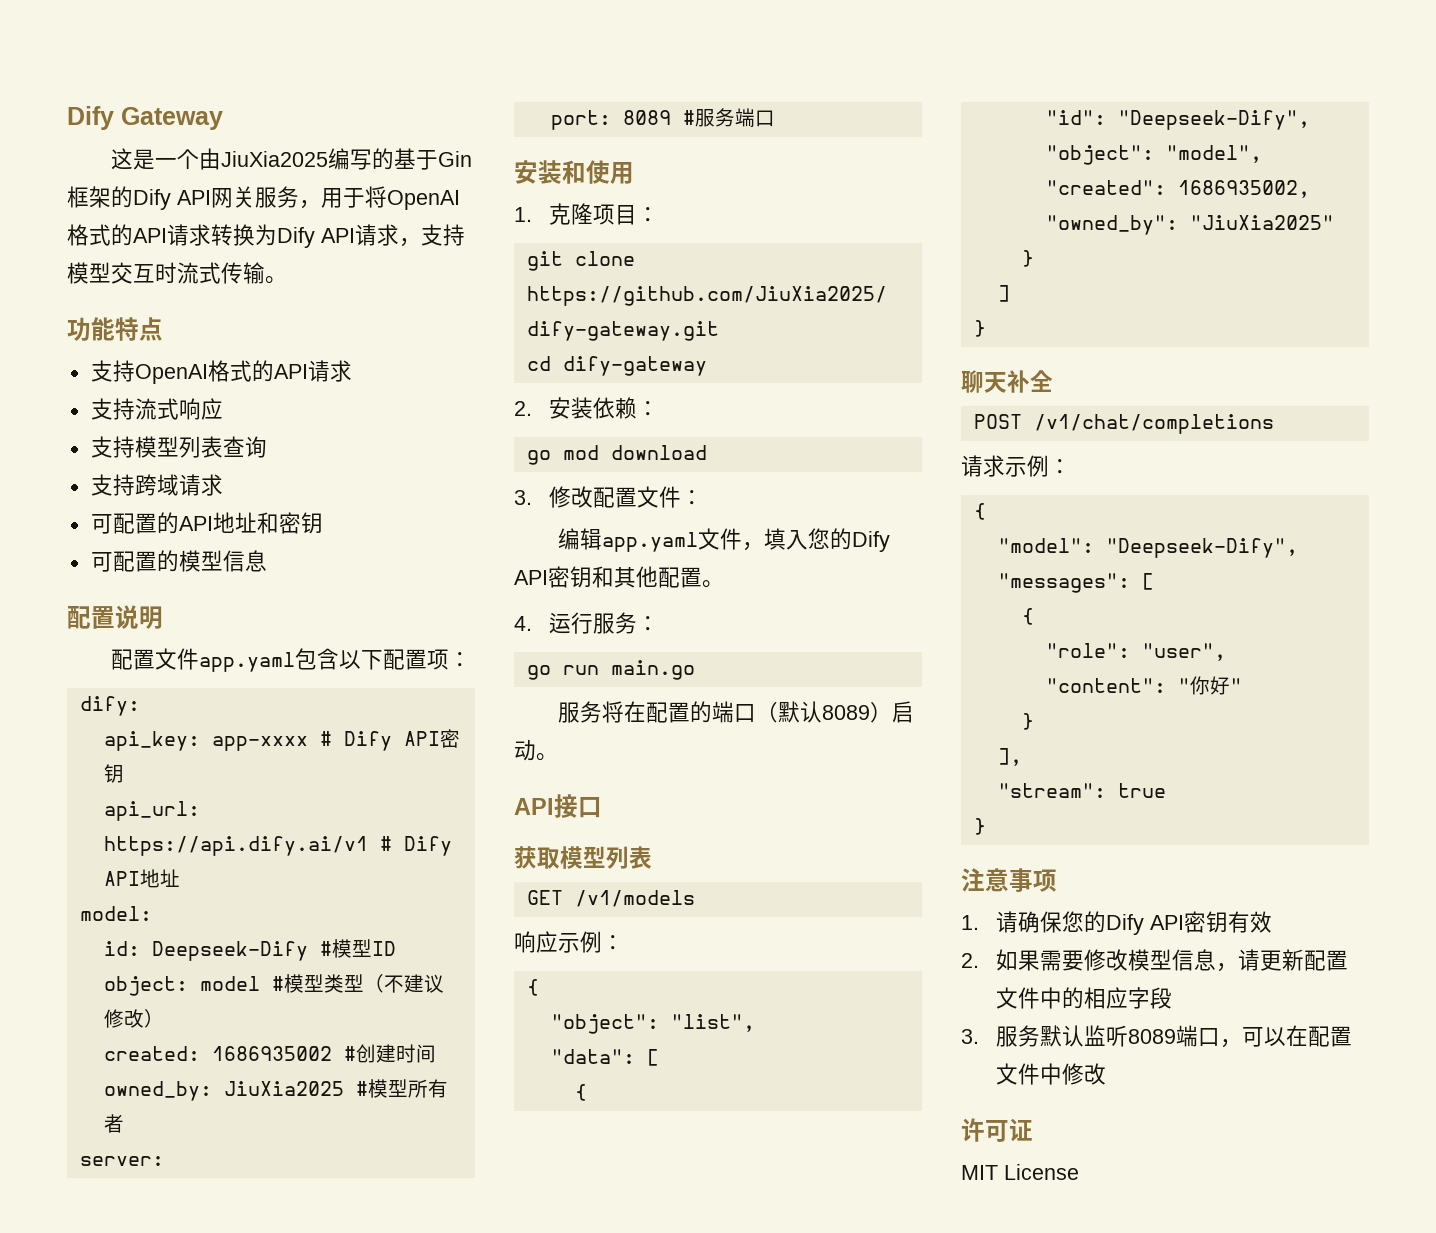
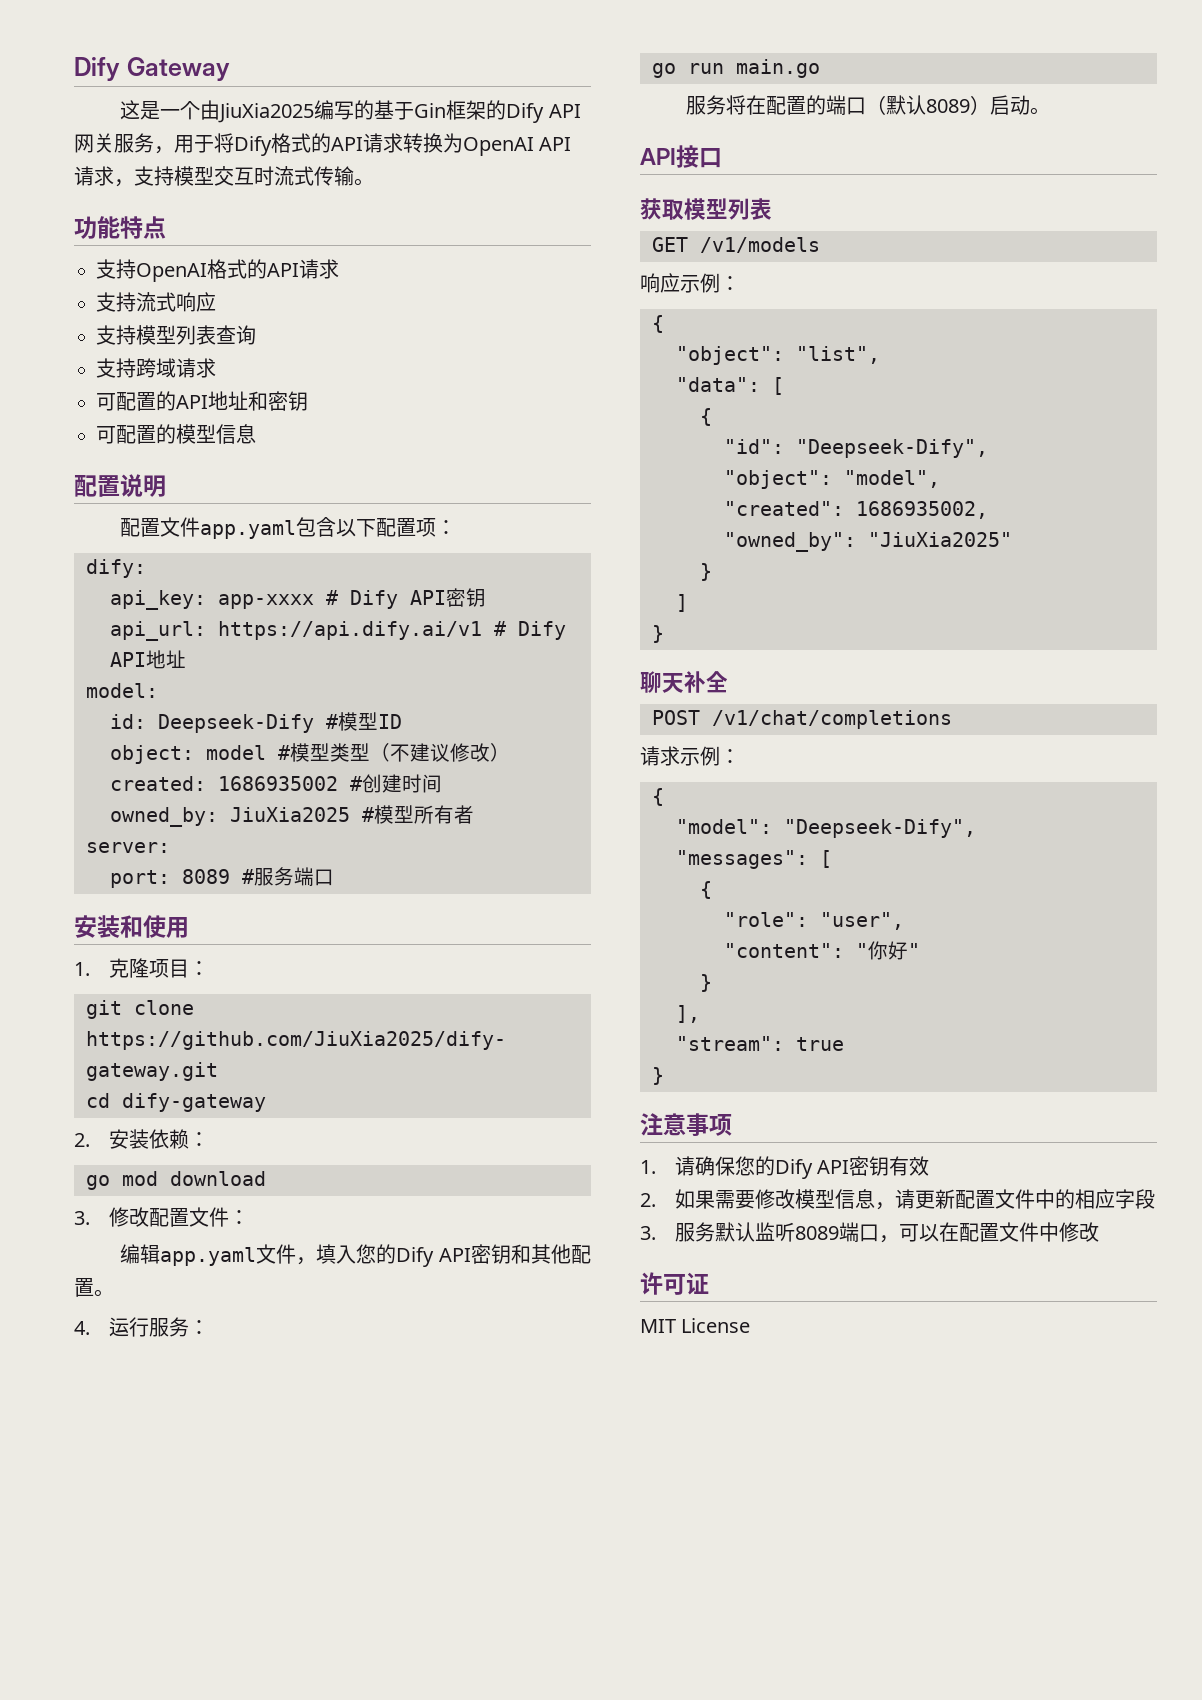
- 这是一个由JiuXia2025编写的基于Gin框架的Dify API网关服务，用于将OpenAI格式的API请求转换为Dify API请求，支持模型交互时流式传输。
+ 这是一个由JiuXia2025编写的基于Gin框架的Dify API网关服务，用于将Dify格式的API请求转换为OpenAI API请求，支持模型交互时流式传输。

